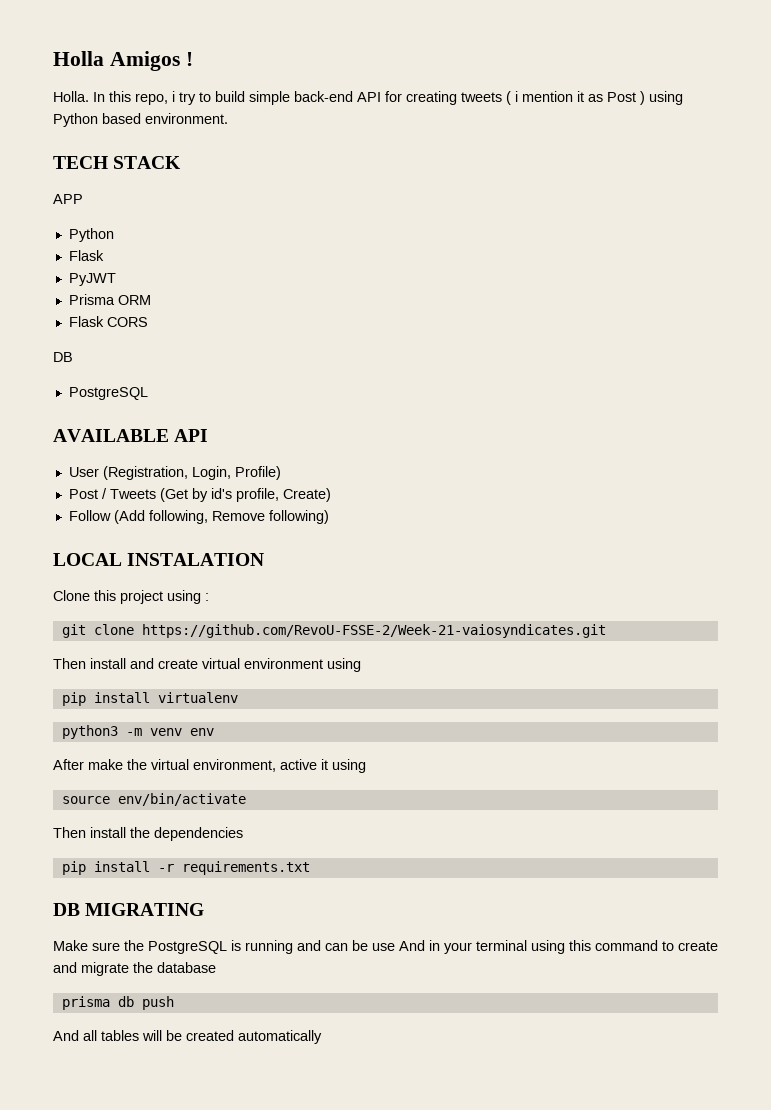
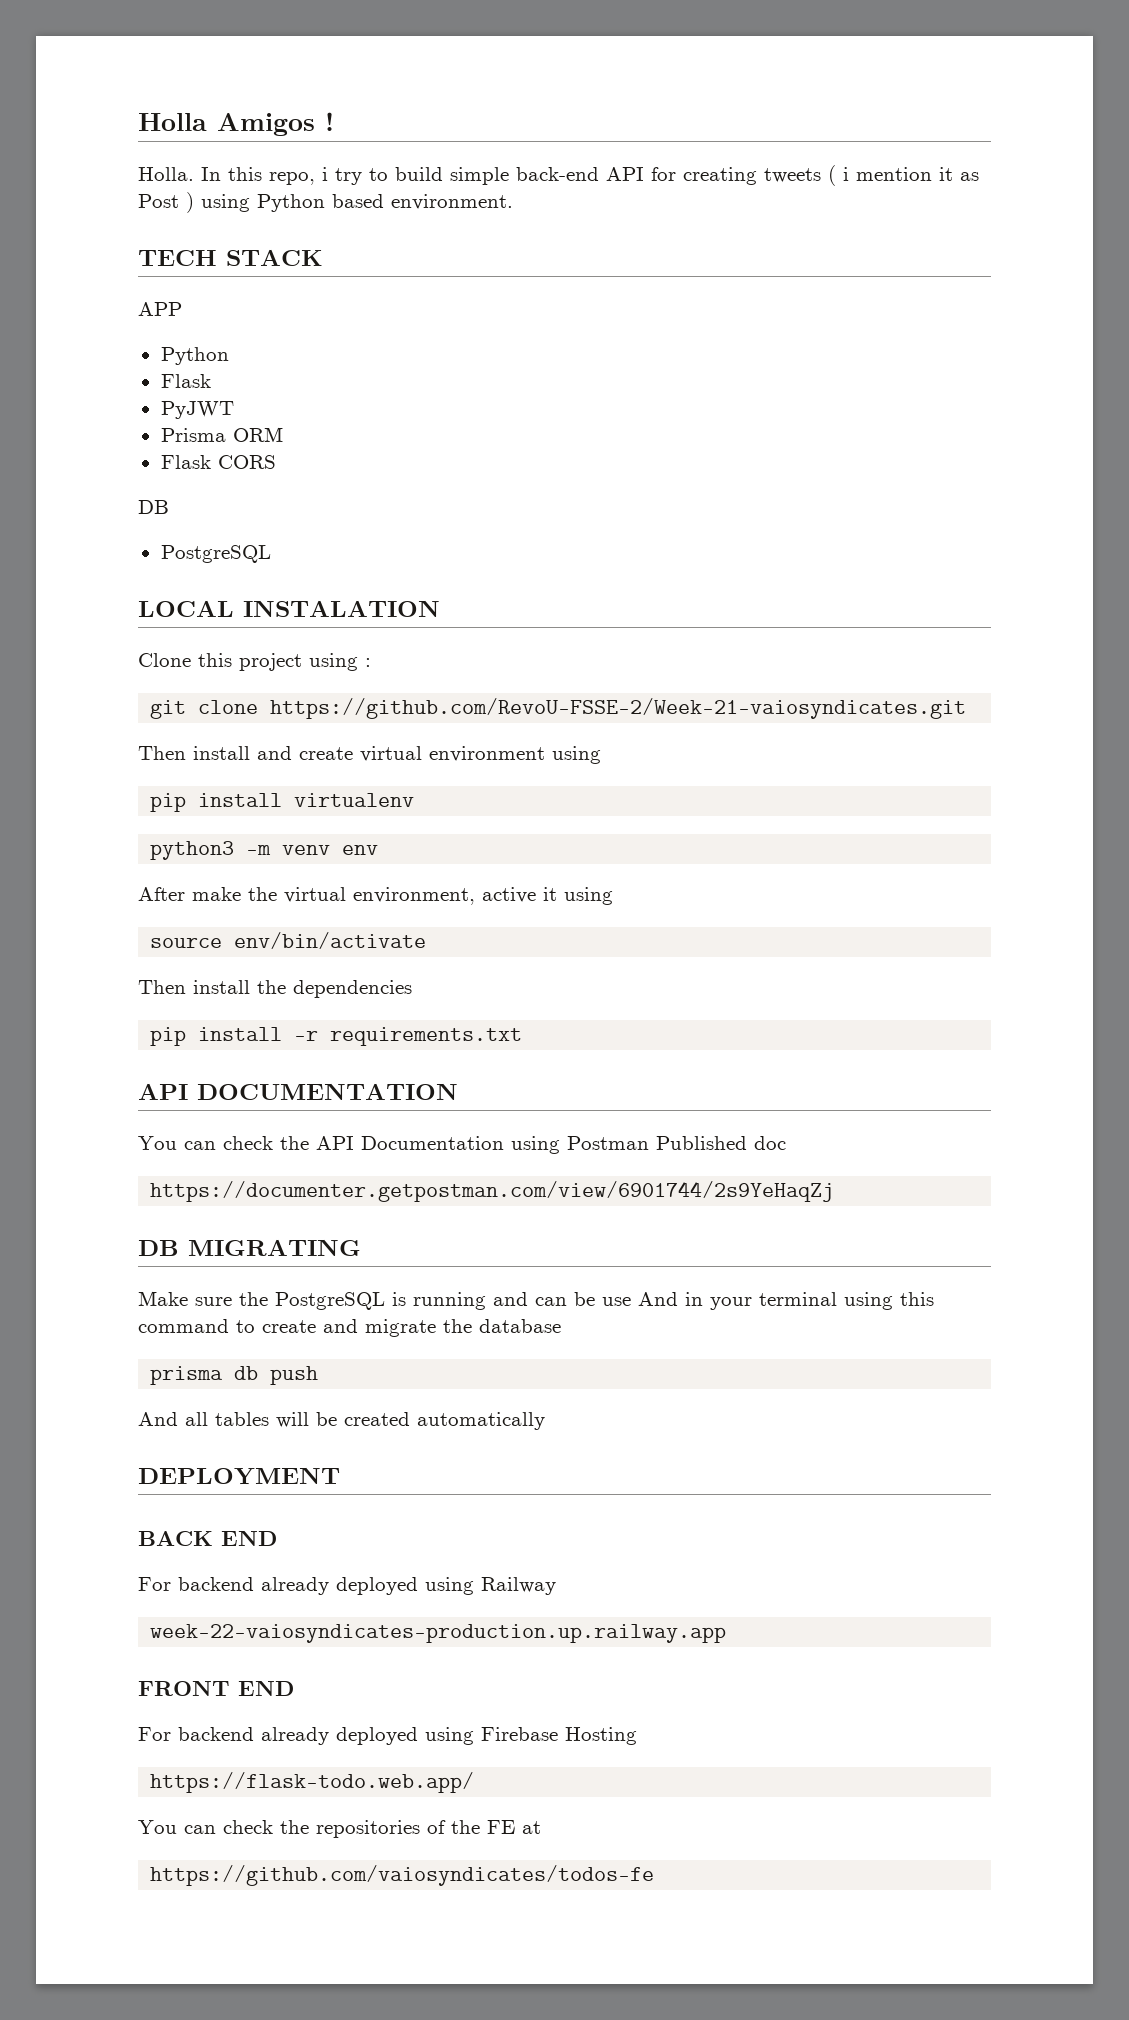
- AVAILABLE API
- User (Registration, Login, Profile)
- Post / Tweets (Get by id's profile, Create)
- Follow (Add following, Remove following)
+ API DOCUMENTATION
+ You can check the API Documentation using Postman Published doc
+ https://documenter.getpostman.com/view/6901744/2s9YeHaqZj
+ DEPLOYMENT
+ BACK END
+ For backend already deployed using Railway
+ week-22-vaiosyndicates-production.up.railway.app
+ FRONT END
+ For backend already deployed using Firebase Hosting
+ https://flask-todo.web.app/
+ You can check the repositories of the FE at
+ https://github.com/vaiosyndicates/todos-fe

